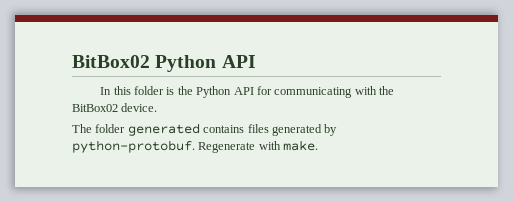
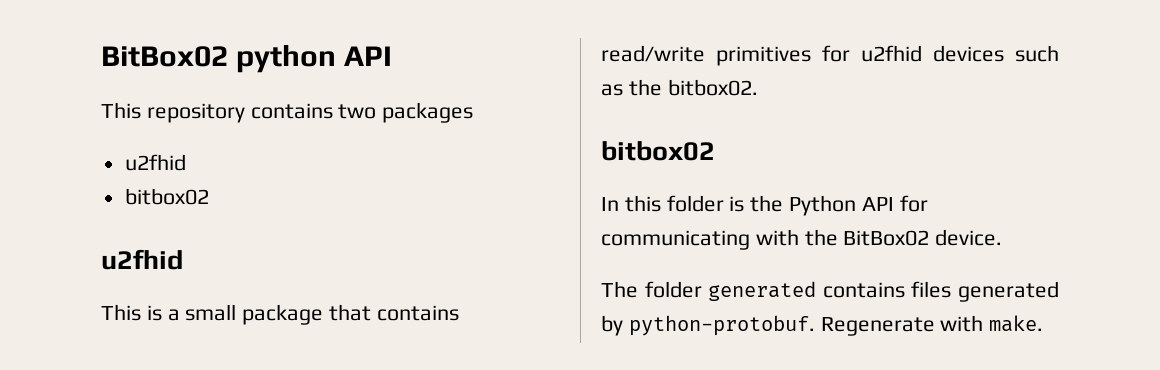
- BitBox02 Python API
+ BitBox02 python API
+ This repository contains two packages
+ u2fhid
+ bitbox02
+ u2fhid
+ This is a small package that contains read/write primitives for u2fhid devices such as the bitbox02.
+ bitbox02

